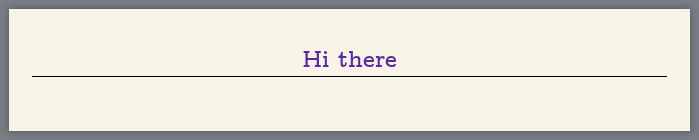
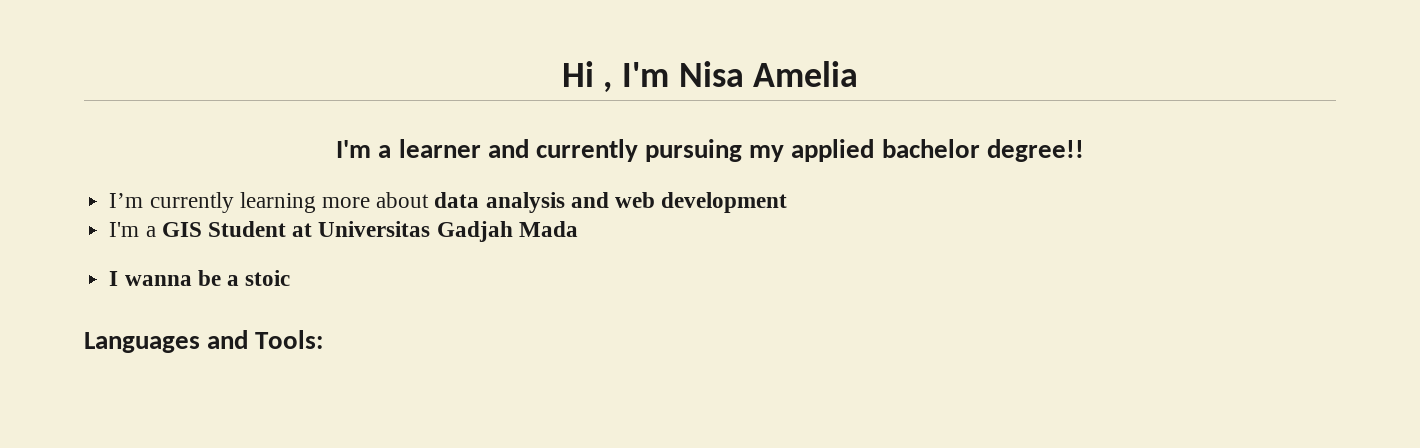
- Hi there
+ Hi , I'm Nisa Amelia
+ I'm a learner and currently pursuing my applied bachelor degree!!
+ I’m currently learning more about data analysis and web development
+ I'm a GIS Student at Universitas Gadjah Mada
+ I wanna be a stoic
+ Languages and Tools:

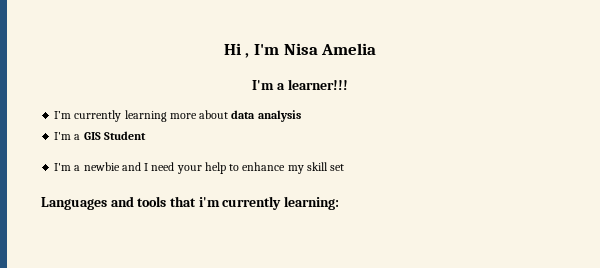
- I'm a learner and currently pursuing my applied bachelor degree!!
+ I'm a learner!!!
- I’m currently learning more about data analysis and web development
+ I’m currently learning more about data analysis
- I'm a GIS Student at Universitas Gadjah Mada
- I wanna be a stoic
- Languages and Tools:
+ I'm a GIS Student
+ I'm a newbie and I need your help to enhance my skill set
+ Languages and tools that i'm currently learning:

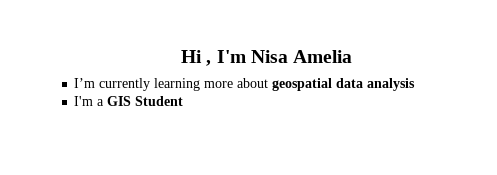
- I'm a learner!!!
- I’m currently learning more about data analysis
+ I’m currently learning more about geospatial data analysis
- I'm a newbie and I need your help to enhance my skill set
- Languages and tools that i'm currently learning:

